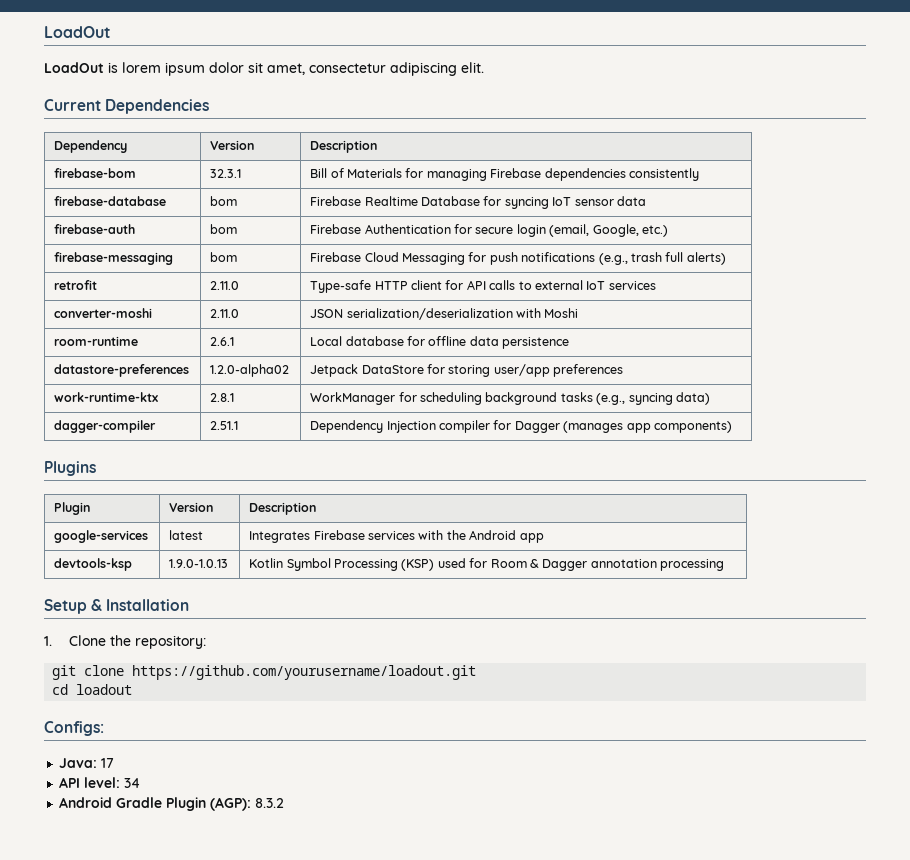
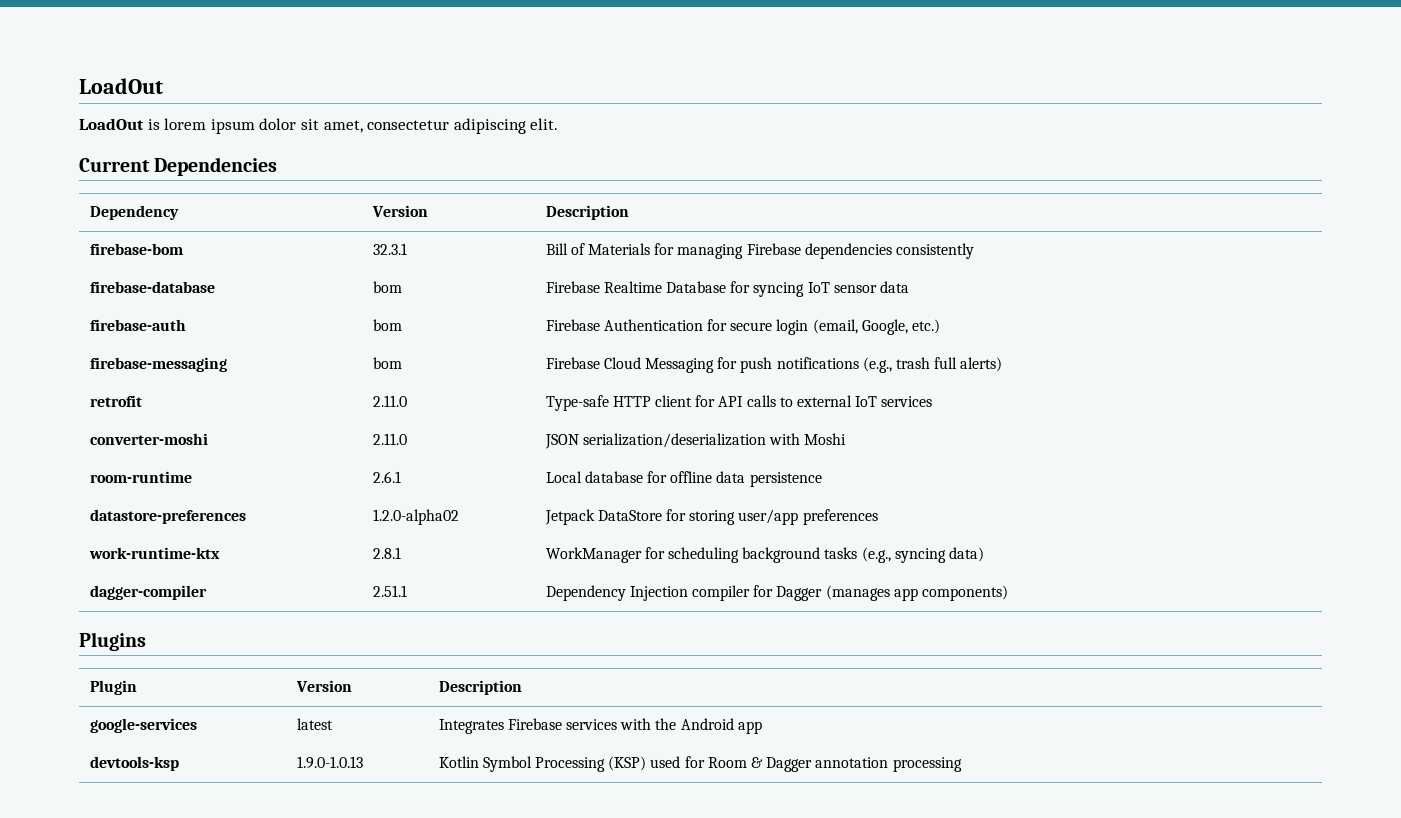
- Setup & Installation
- 1. Clone the repository:
- git clone https://github.com/yourusername/loadout.git
- cd loadout
- Configs:
- Java: 17
- API level: 34
- Android Gradle Plugin (AGP): 8.3.2

